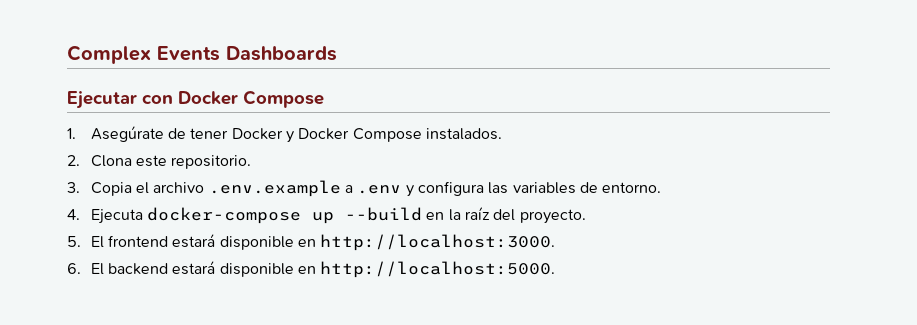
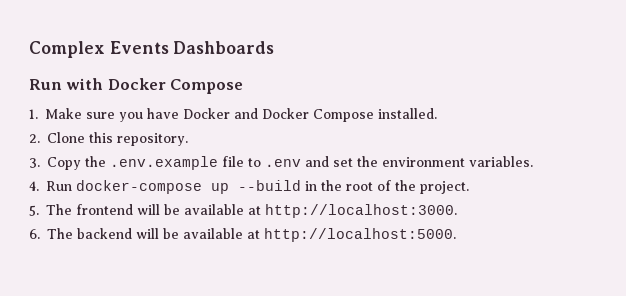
- Ejecutar con Docker Compose
+ Run with Docker Compose
- 1. Asegúrate de tener Docker y Docker Compose instalados.
+ 1. Make sure you have Docker and Docker Compose installed.
- 2. Clona este repositorio.
- 3. Copia el archivo .env.example a .env y configura las variables de entorno.
+ 2. Clone this repository.
+ 3. Copy the .env.example file to .env and set the environment variables.
- 4. Ejecuta docker-compose up --build en la raíz del proyecto.
- 5. El frontend estará disponible en http://localhost:3000.
- 6. El backend estará disponible en http://localhost:5000.
+ 4. Run docker-compose up --build in the root of the project.
+ 5. The frontend will be available at http://localhost:3000.
+ 6. The backend will be available at http://localhost:5000.

